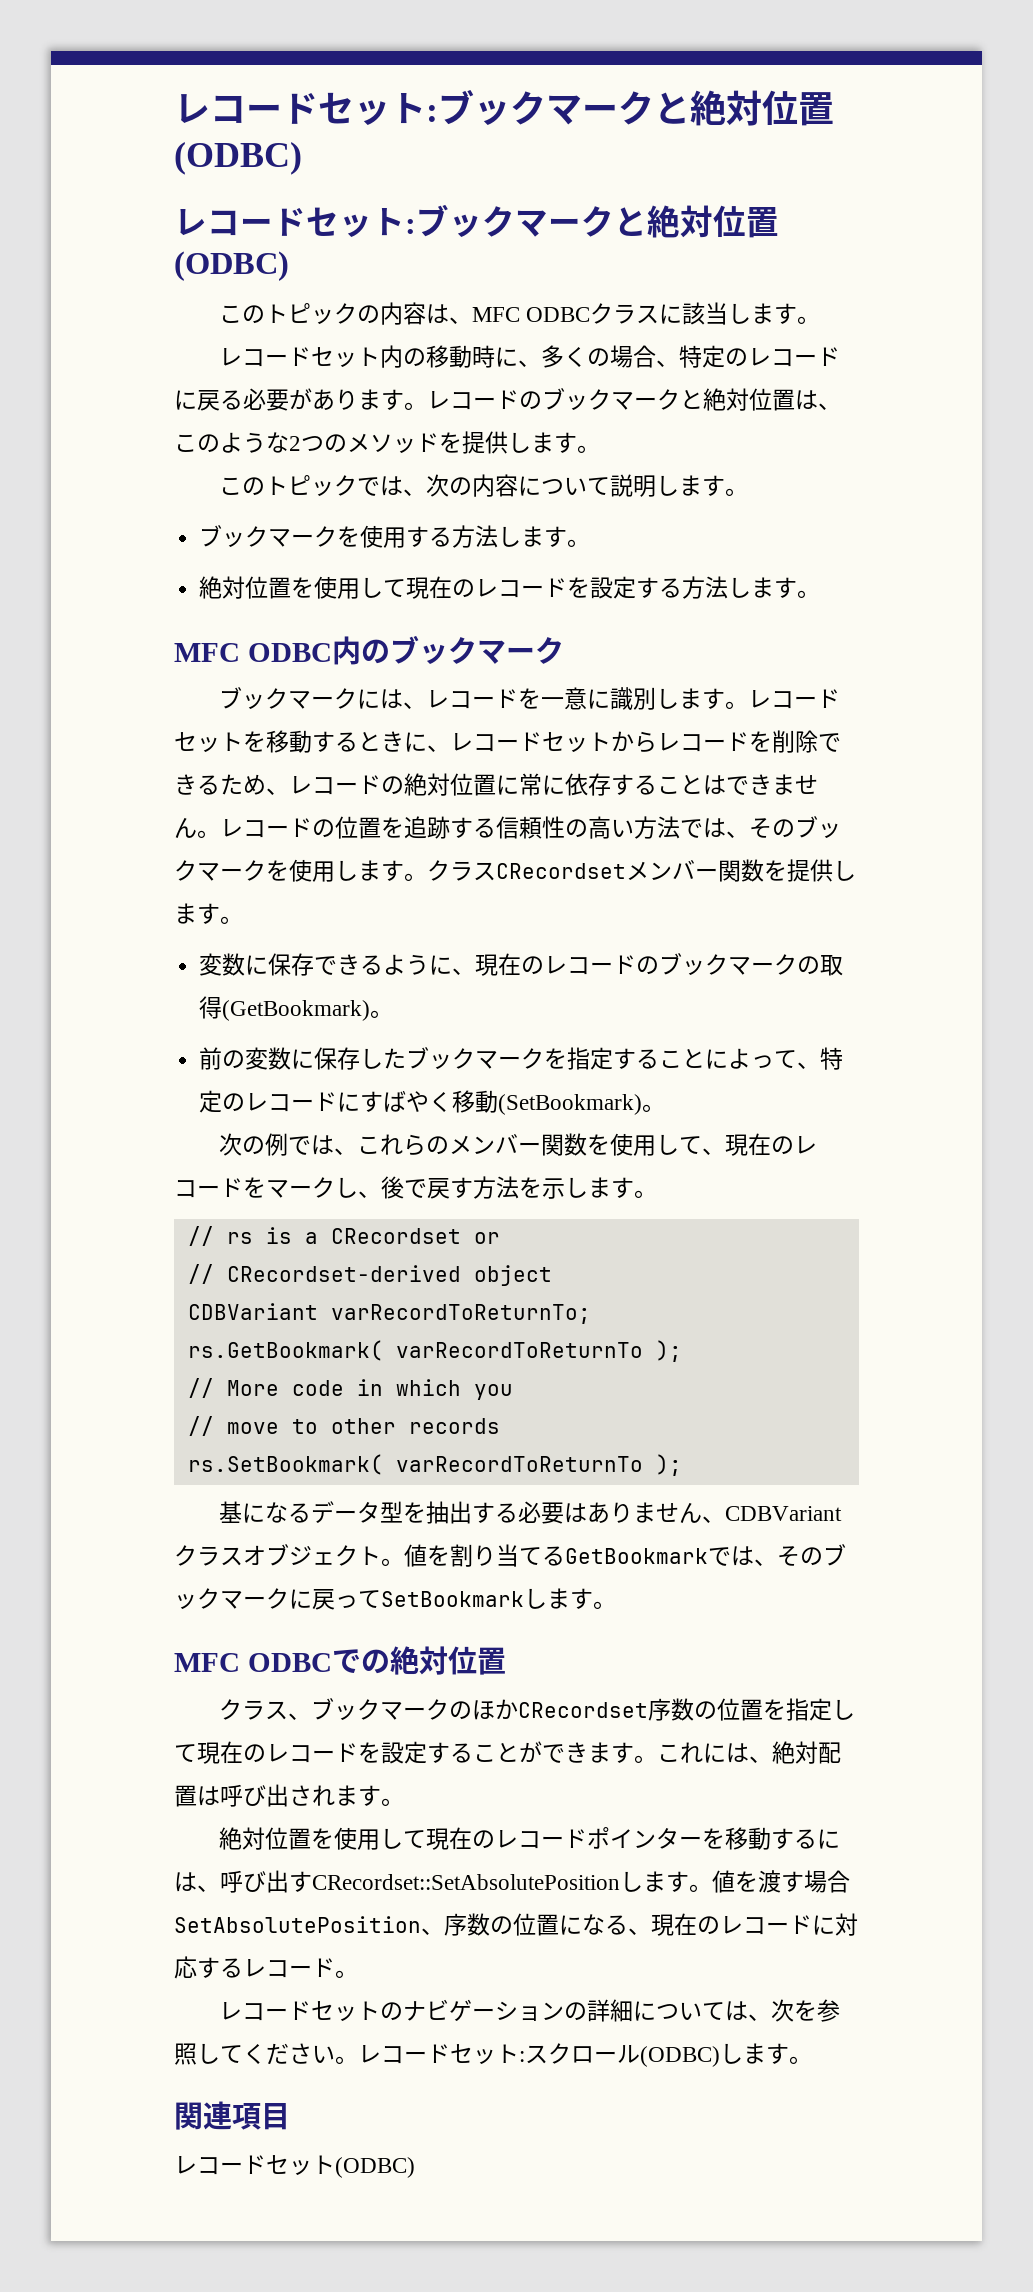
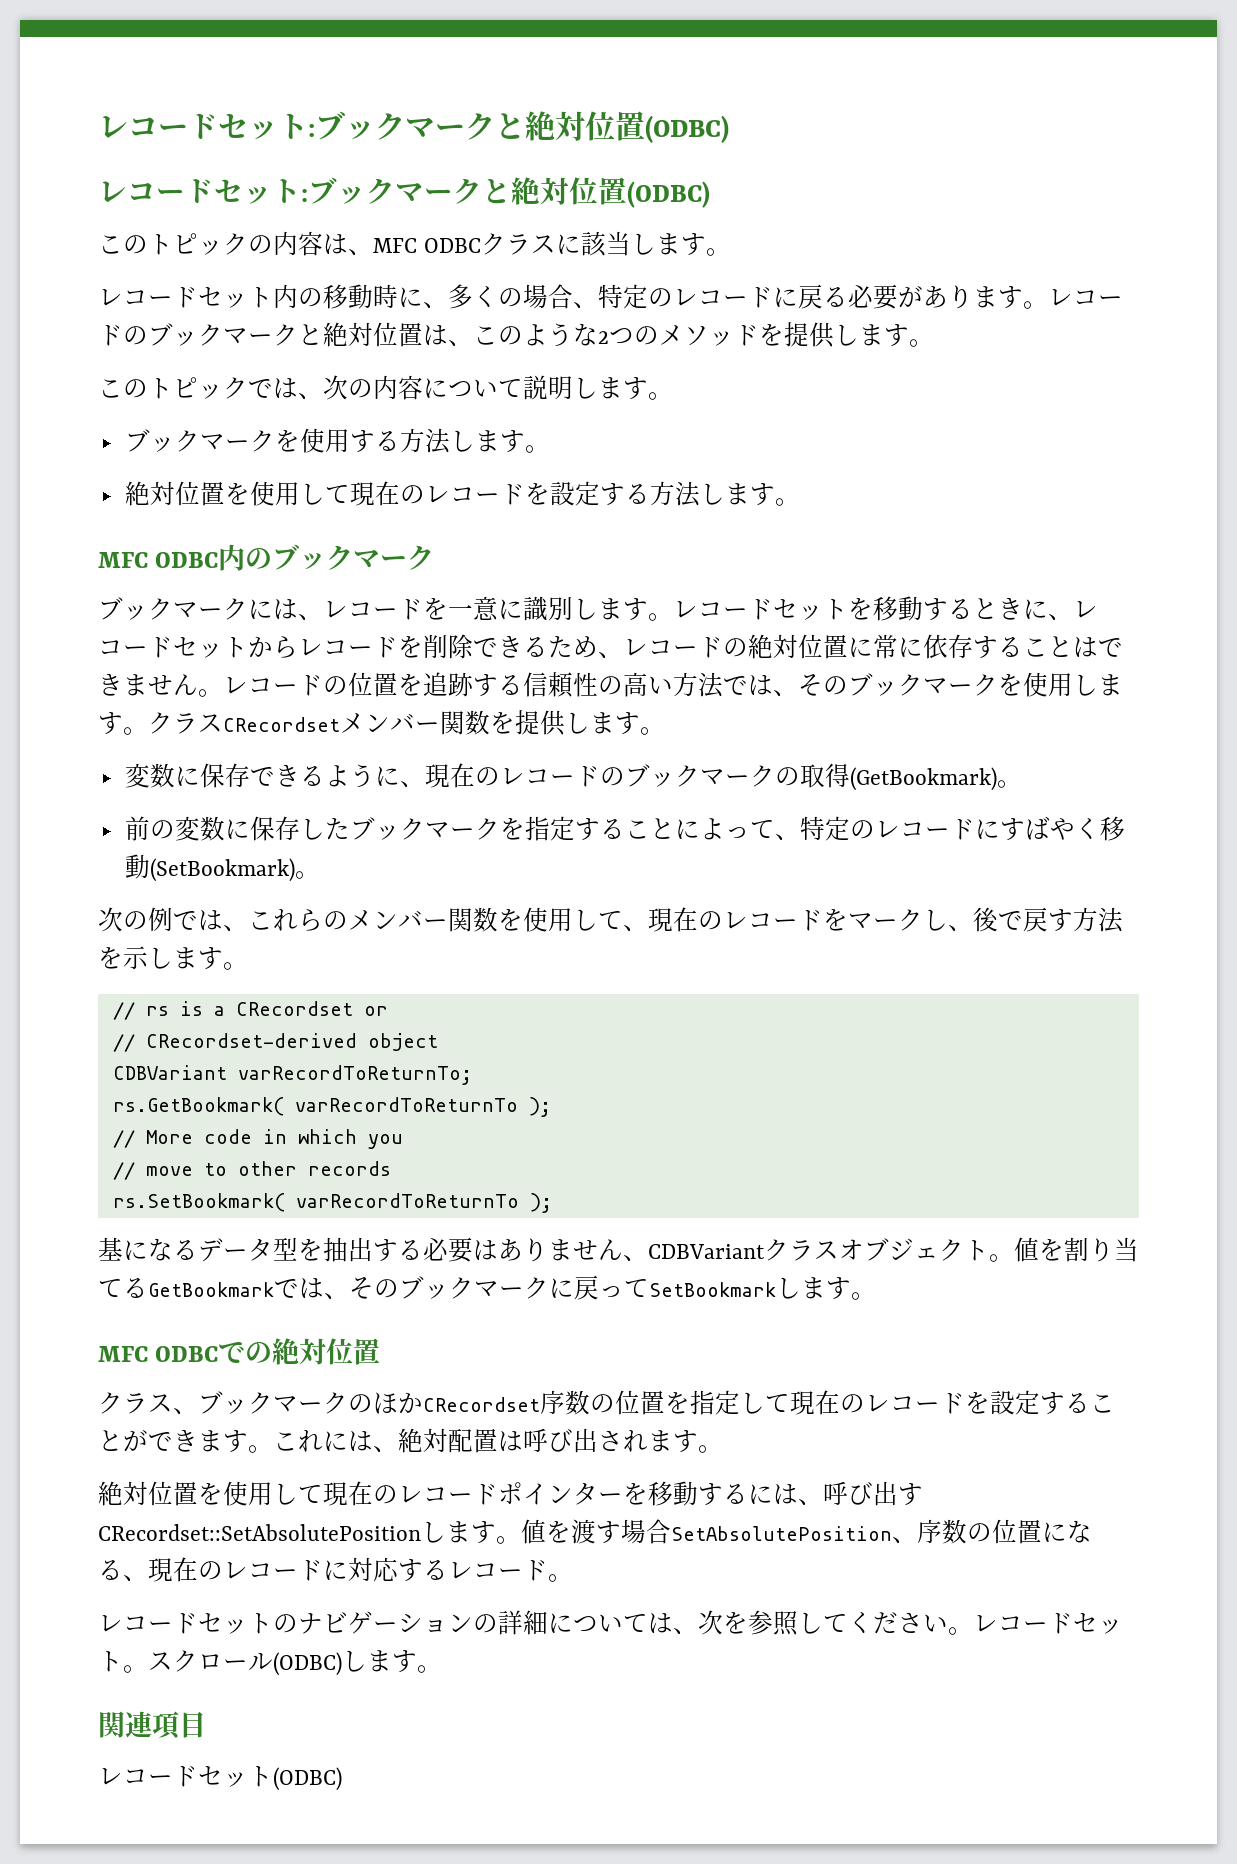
- レコードセット:スクロール(ODBC)します。
+ レコードセット。スクロール(ODBC)します。

